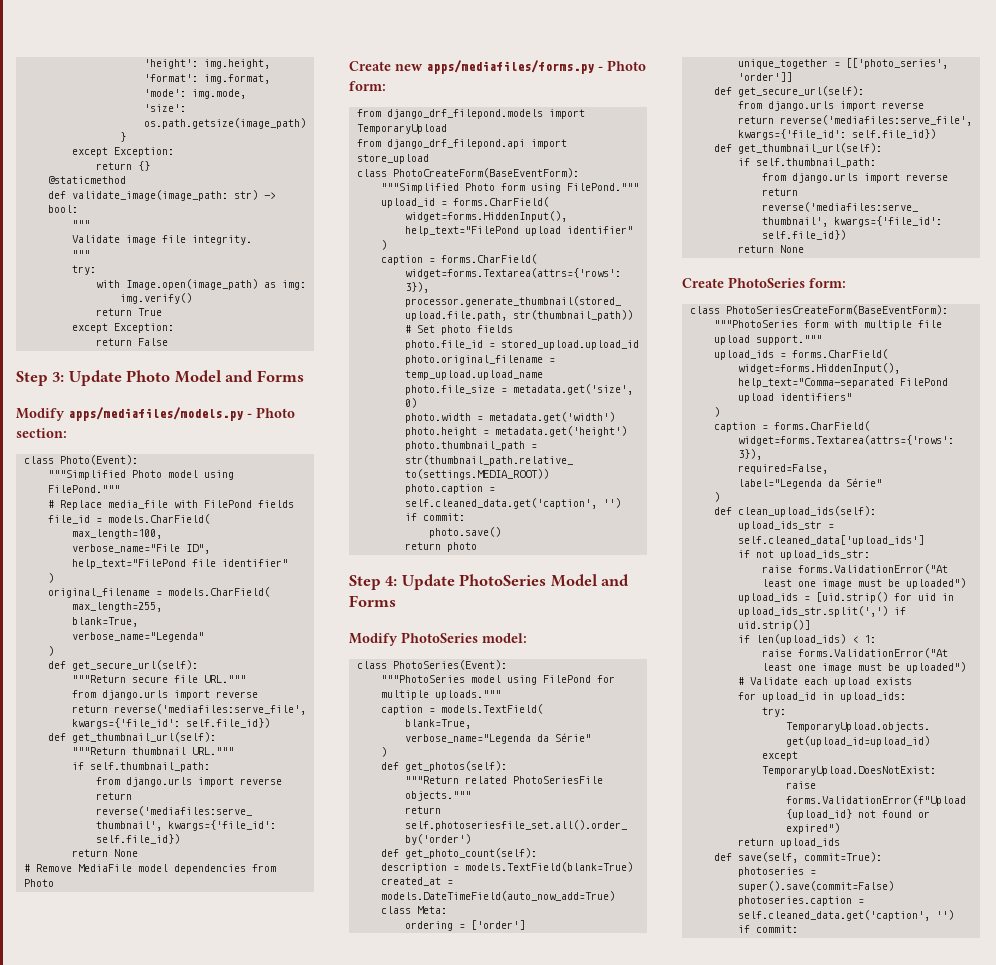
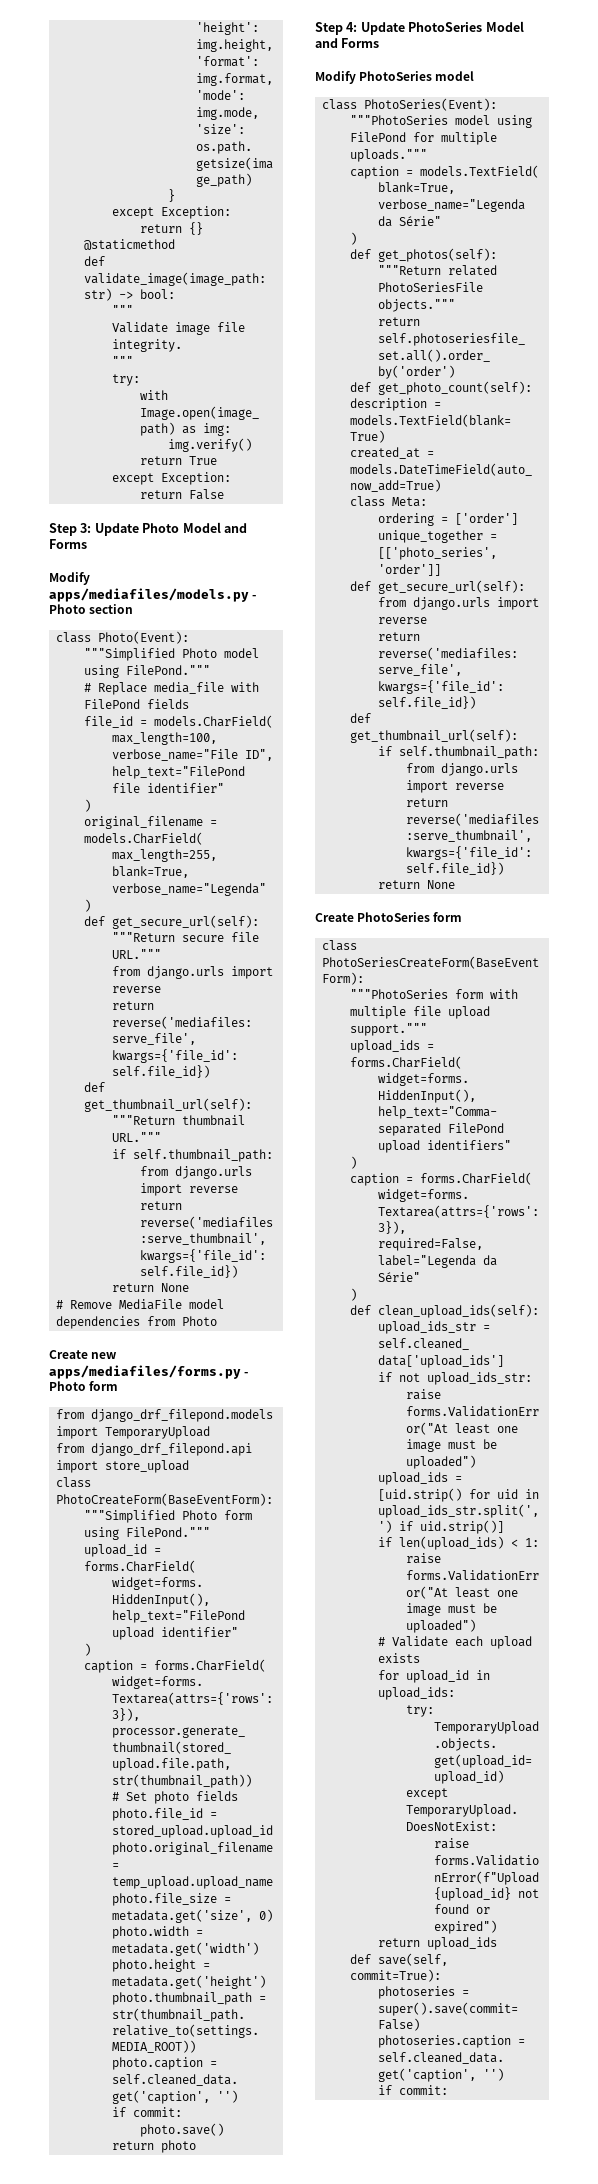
- Modify apps/mediafiles/models.py - Photo section:
+ Modify apps/mediafiles/models.py - Photo section
- Create new apps/mediafiles/forms.py - Photo form:
+ Create new apps/mediafiles/forms.py - Photo form
- Modify PhotoSeries model:
+ Modify PhotoSeries model
- Create PhotoSeries form:
+ Create PhotoSeries form

